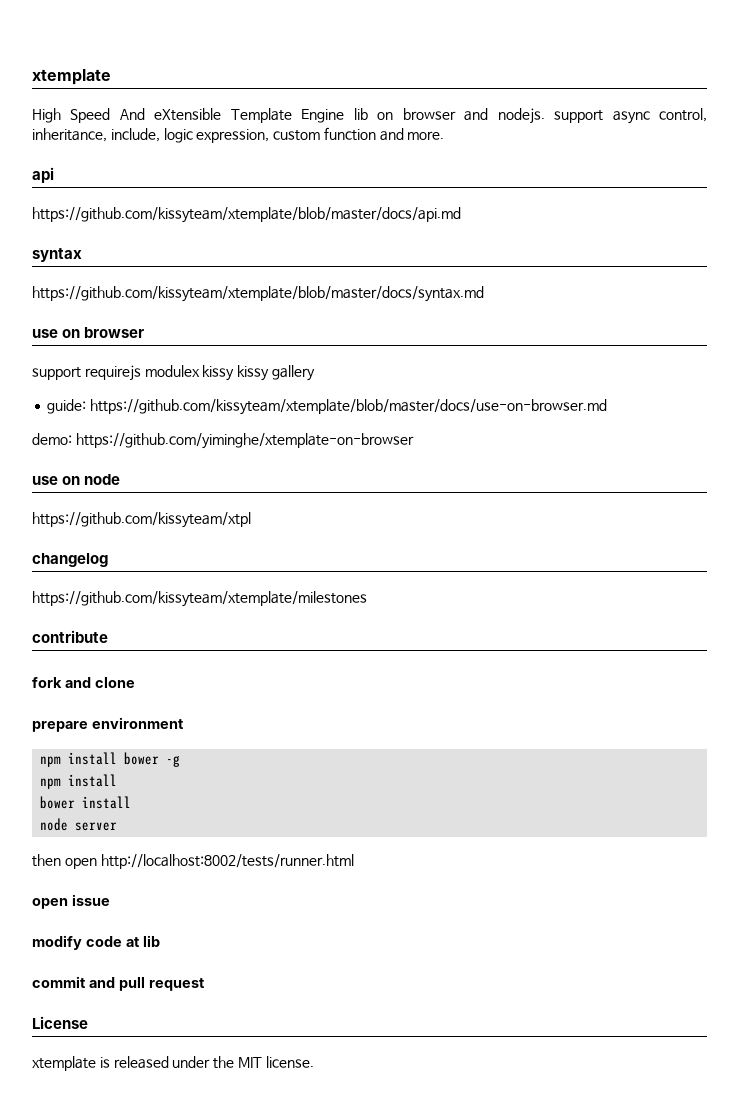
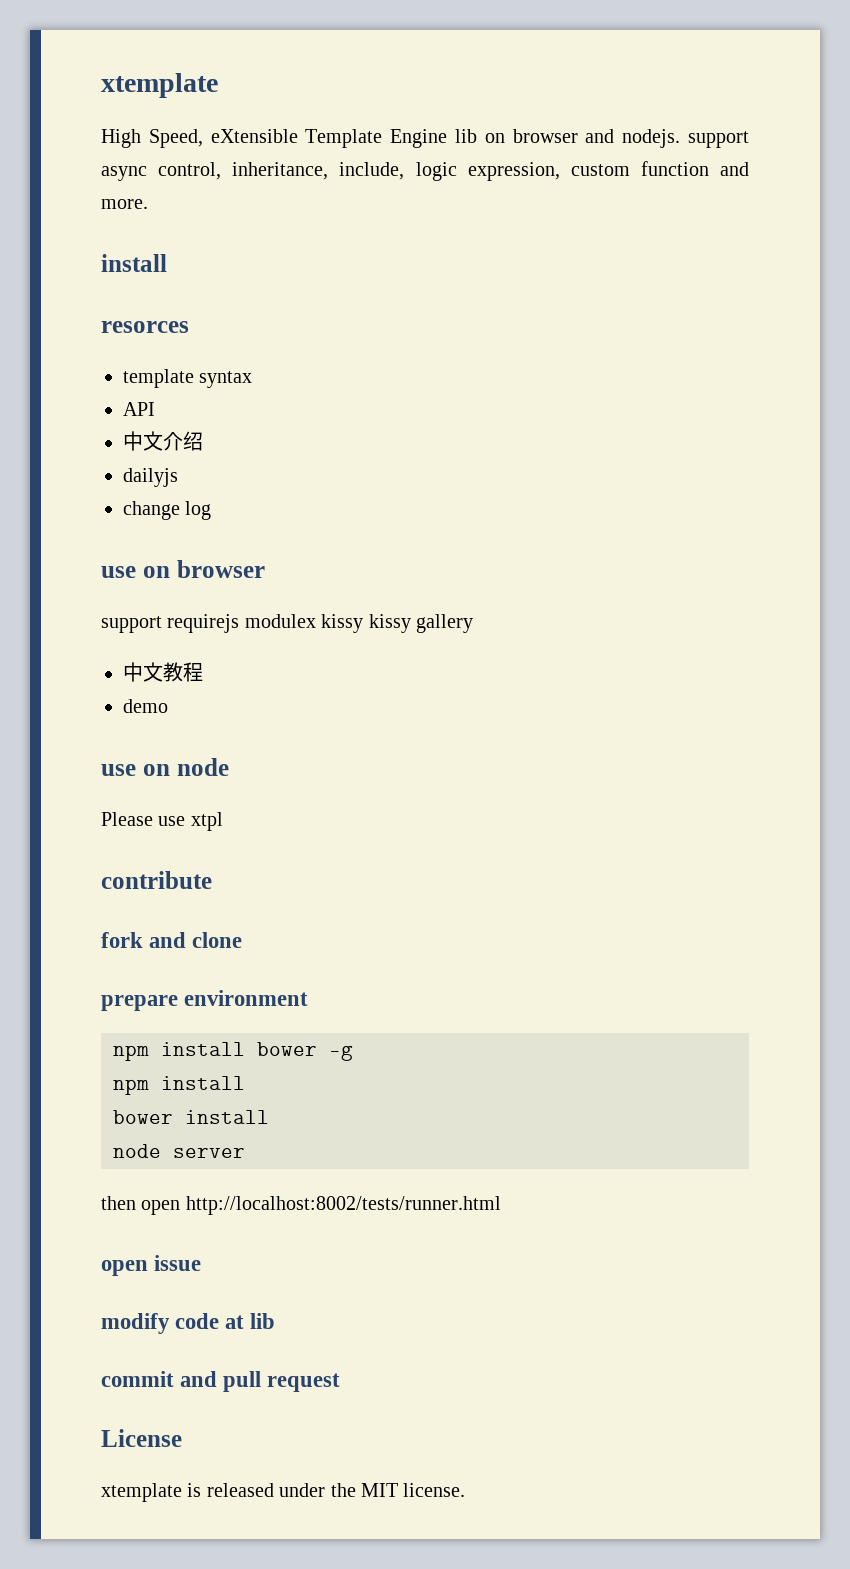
- High Speed And eXtensible Template Engine lib on browser and nodejs. support async control, inheritance, include, logic expression, custom function and more.
- api
- https://github.com/kissyteam/xtemplate/blob/master/docs/api.md
- syntax
- https://github.com/kissyteam/xtemplate/blob/master/docs/syntax.md
+ High Speed, eXtensible Template Engine lib on browser and nodejs. support async control, inheritance, include, logic expression, custom function and more.
+ install
+ resorces
+ template syntax
+ API
+ 中文介绍
+ dailyjs
+ change log
- guide: https://github.com/kissyteam/xtemplate/blob/master/docs/use-on-browser.md
- demo: https://github.com/yiminghe/xtemplate-on-browser
+ 中文教程
+ demo
- https://github.com/kissyteam/xtpl
- changelog
- https://github.com/kissyteam/xtemplate/milestones
+ Please use xtpl

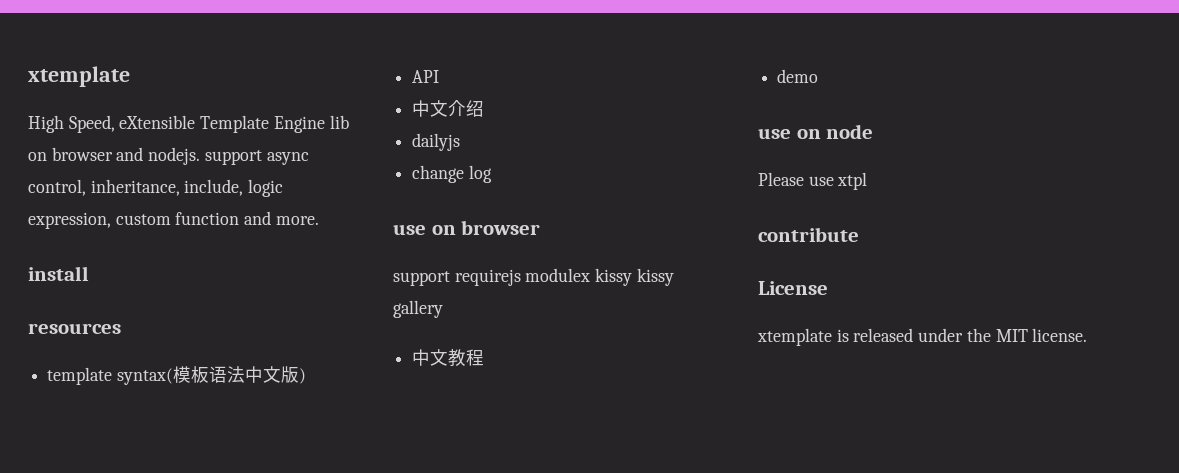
- resorces
+ resources
- template syntax
+ template syntax(模板语法中文版)
- fork and clone
- prepare environment
- npm install bower -g
- npm install
- bower install
- node server
- then open http://localhost:8002/tests/runner.html
- open issue
- modify code at lib
- commit and pull request

